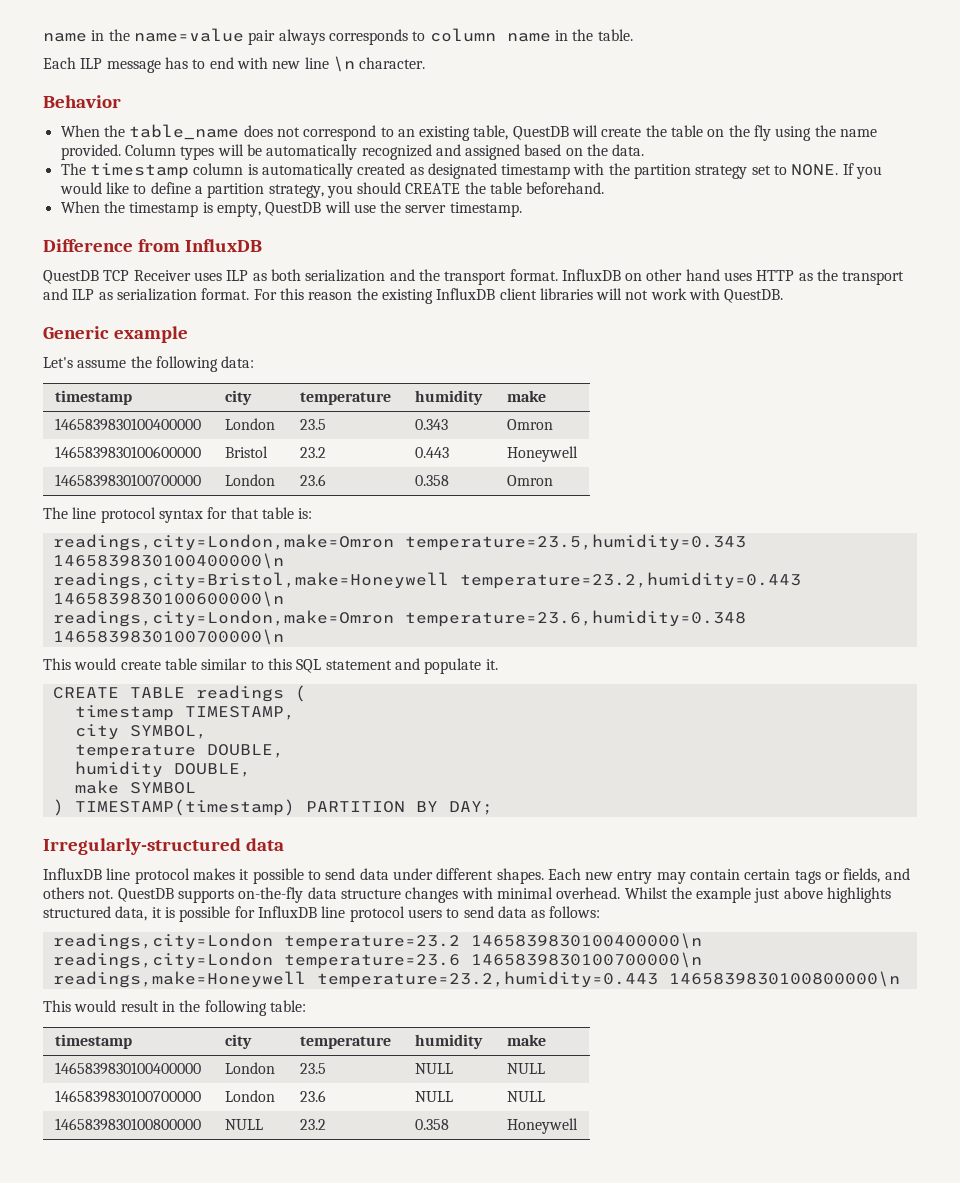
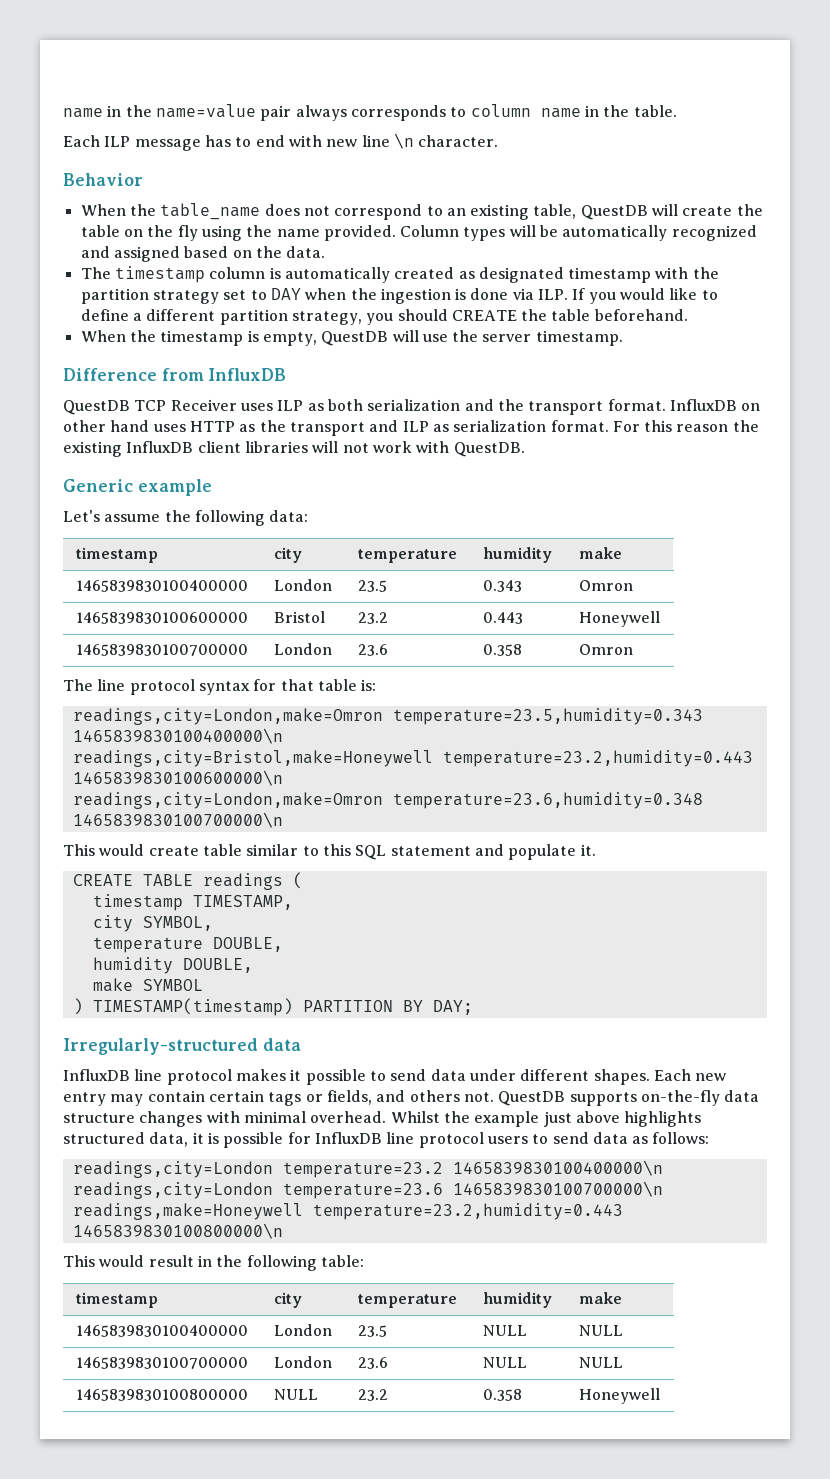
- The timestamp column is automatically created as designated timestamp with the partition strategy set to NONE. If you would like to define a partition strategy, you should CREATE the table beforehand.
+ The timestamp column is automatically created as designated timestamp with the partition strategy set to DAY when the ingestion is done via ILP. If you would like to define a different partition strategy, you should CREATE the table beforehand.

